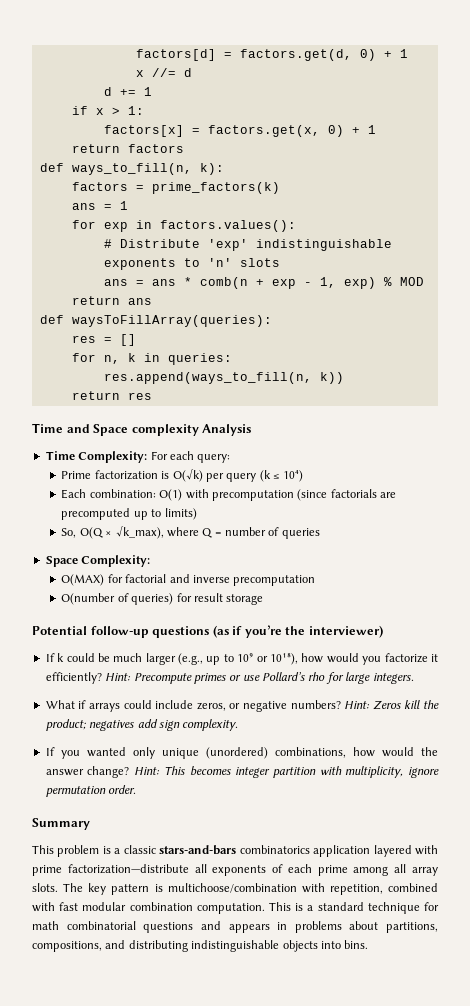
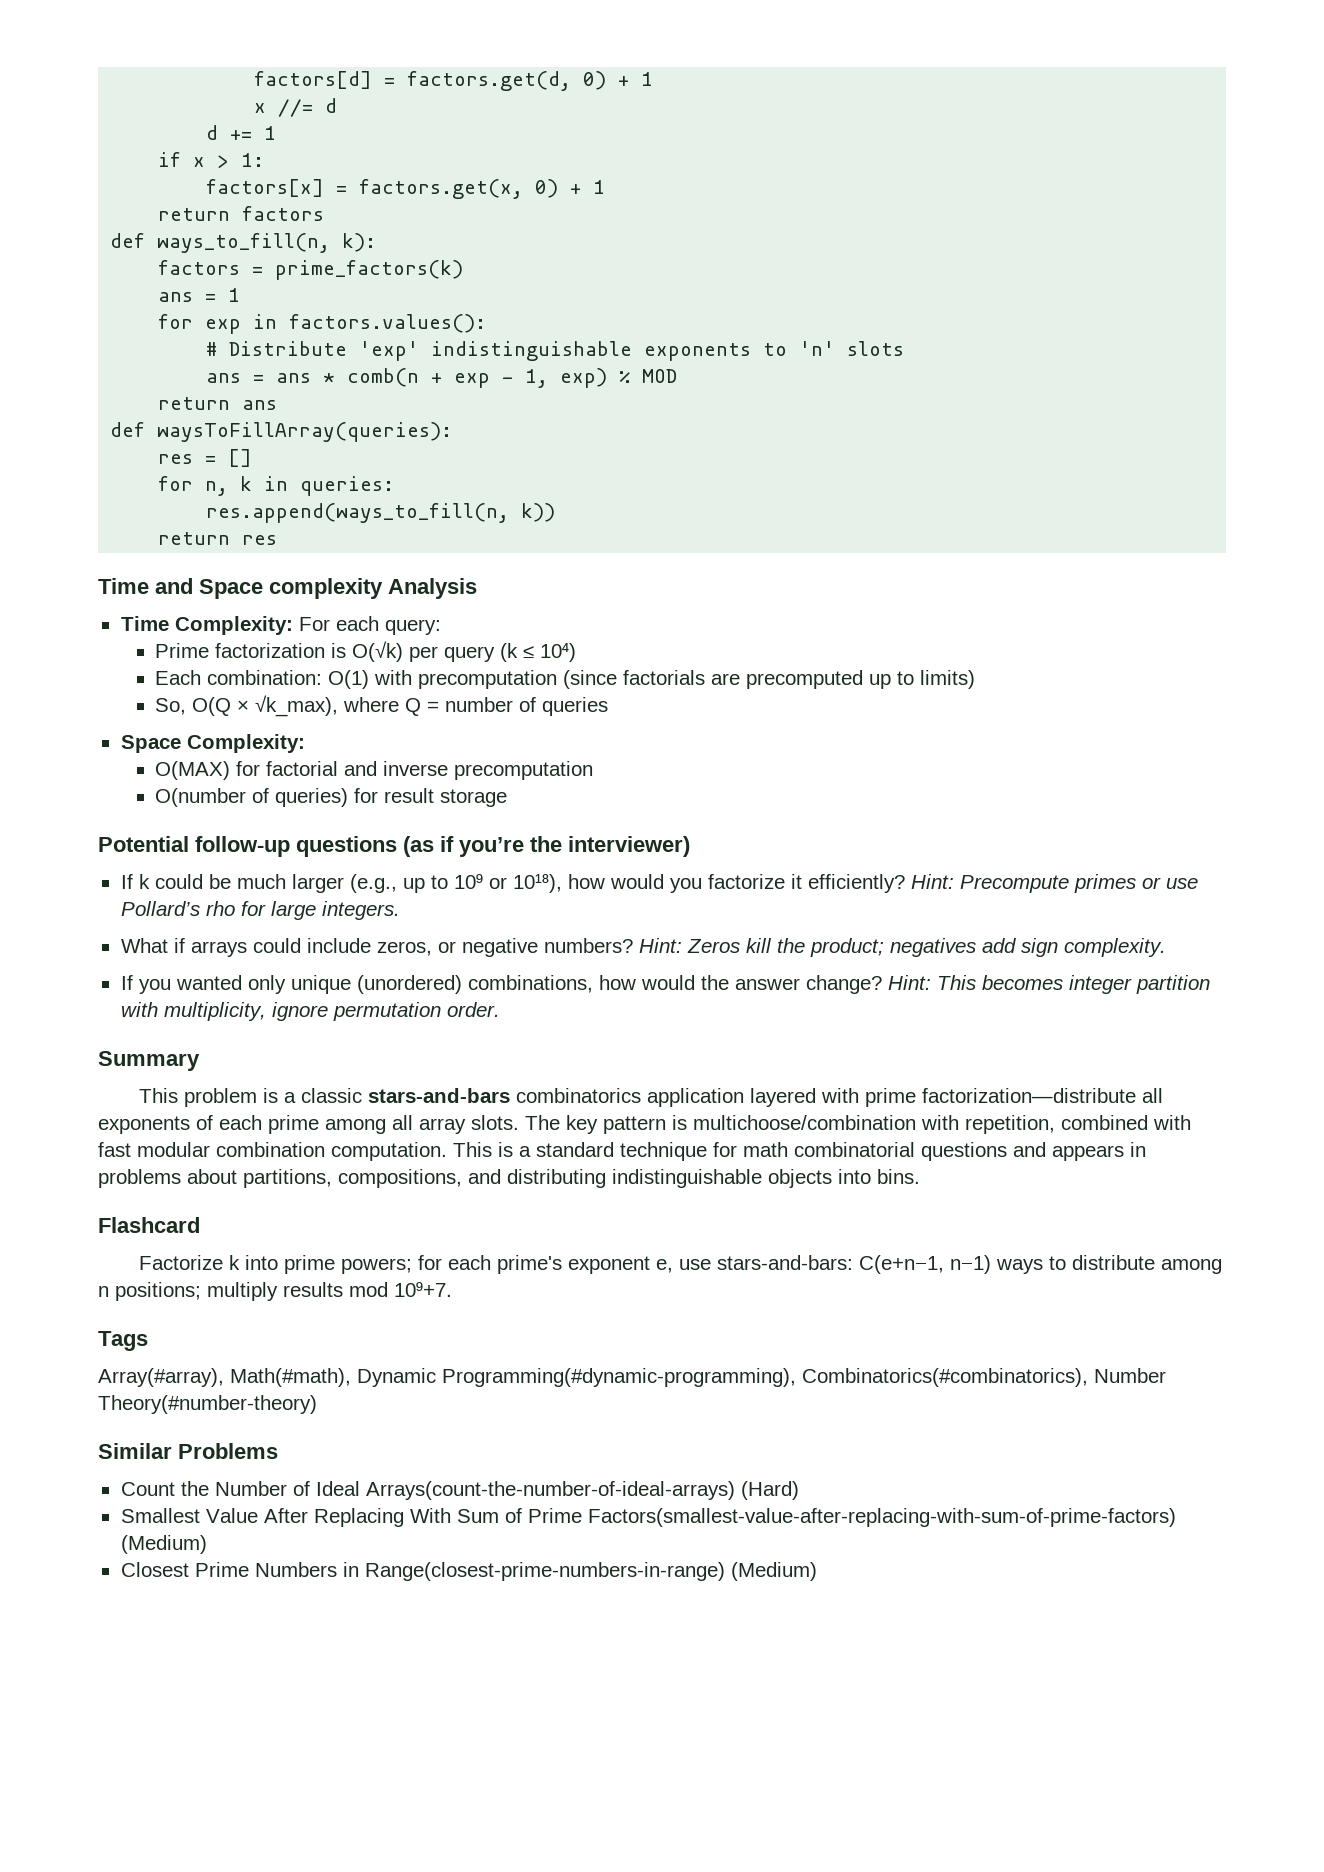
+ Flashcard
+ Factorize k into prime powers; for each prime's exponent e, use stars-and-bars: C(e+n−1, n−1) ways to distribute among n positions; multiply results mod 10⁹+7.
+ Tags
+ Array(#array), Math(#math), Dynamic Programming(#dynamic-programming), Combinatorics(#combinatorics), Number Theory(#number-theory)
+ Similar Problems
+ Count the Number of Ideal Arrays(count-the-number-of-ideal-arrays) (Hard)
+ Smallest Value After Replacing With Sum of Prime Factors(smallest-value-after-replacing-with-sum-of-prime-factors) (Medium)
+ Closest Prime Numbers in Range(closest-prime-numbers-in-range) (Medium)

